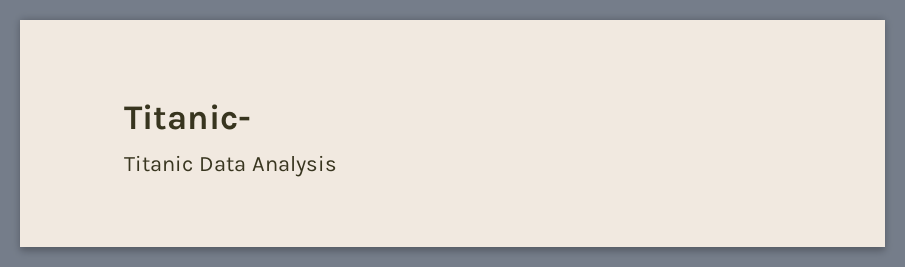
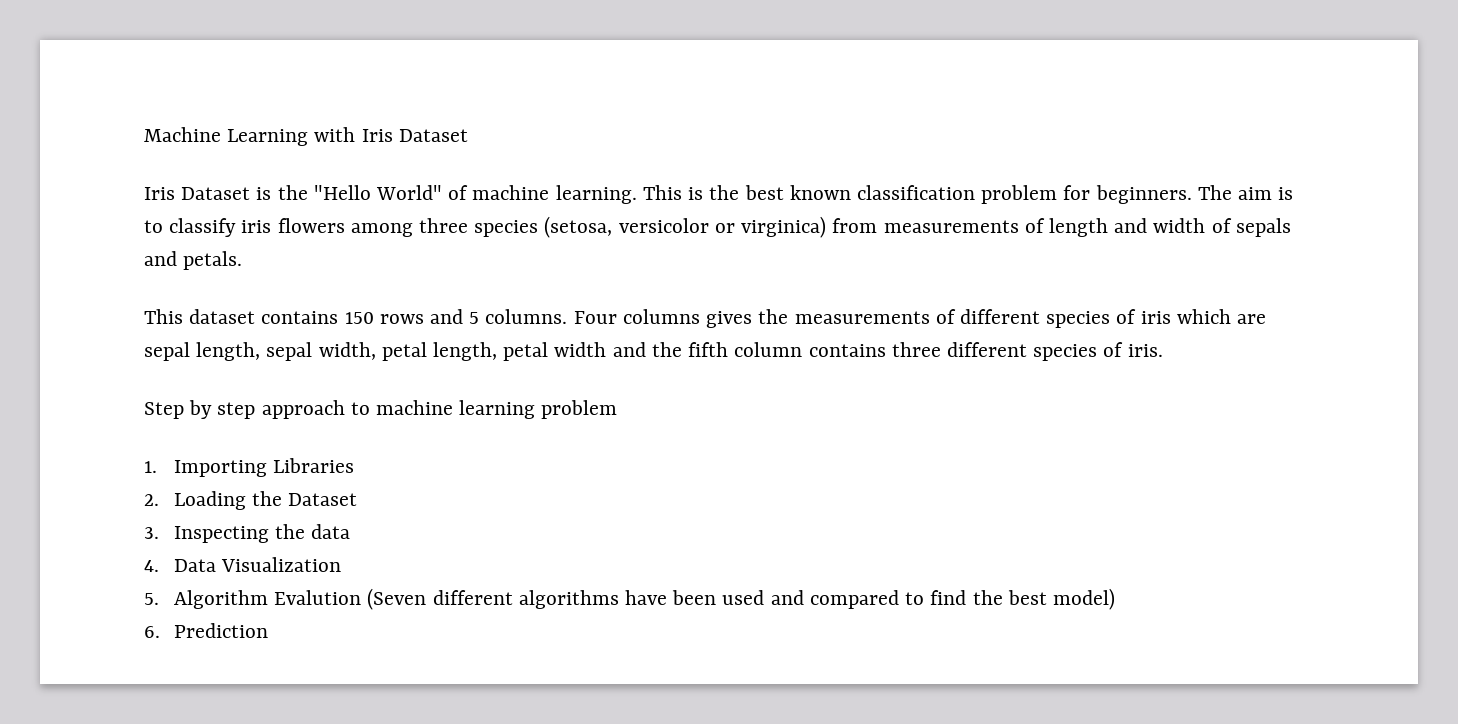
- Titanic-
- Titanic Data Analysis
+ Machine Learning with Iris Dataset
+ Iris Dataset is the "Hello World" of machine learning. This is the best known classification problem for beginners. The aim is to classify iris flowers among three species (setosa, versicolor or virginica) from measurements of length and width of sepals and petals.
+ This dataset contains 150 rows and 5 columns. Four columns gives the measurements of different species of iris which are sepal length, sepal width, petal length, petal width and the fifth column contains three different species of iris.
+ Step by step approach to machine learning problem
+ 1. Importing Libraries
+ 2. Loading the Dataset
+ 3. Inspecting the data
+ 4. Data Visualization
+ 5. Algorithm Evalution (Seven different algorithms have been used and compared to find the best model)
+ 6. Prediction

